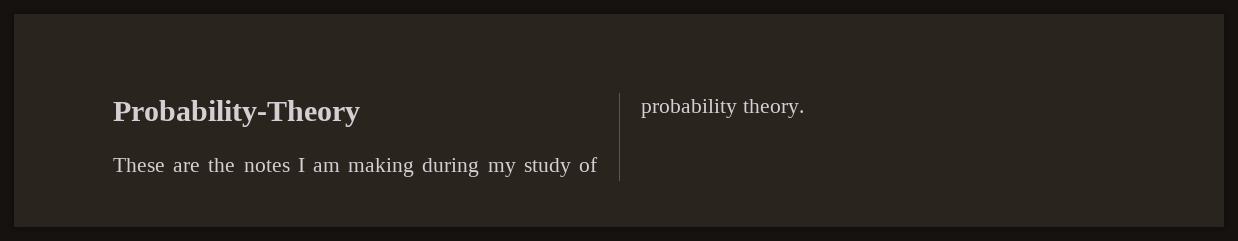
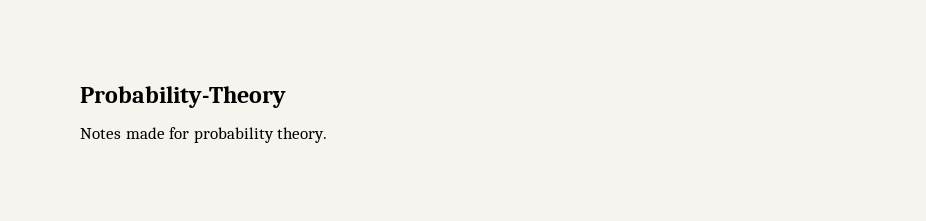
- These are the notes I am making during my study of probability theory.
+ Notes made for probability theory.

